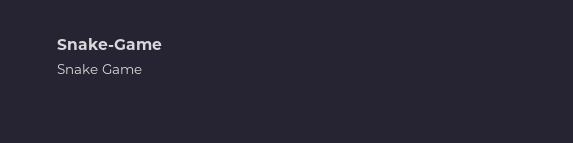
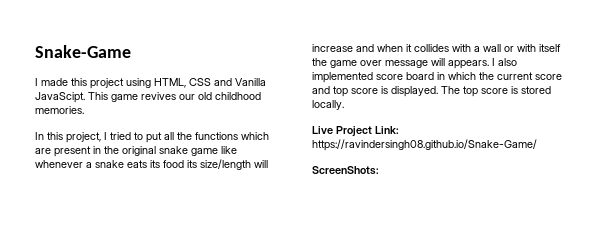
- Snake Game
+ I made this project using HTML, CSS and Vanilla JavaScipt. This game revives our old childhood memories.
+ In this project, I tried to put all the functions which are present in the original snake game like whenever a snake eats its food its size/length will increase and when it collides with a wall or with itself the game over message will appears. I also implemented score board in which the current score and top score is displayed. The top score is stored locally.
+ Live Project Link: https://ravindersingh08.github.io/Snake-Game/
+ ScreenShots:

